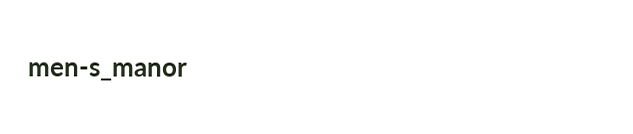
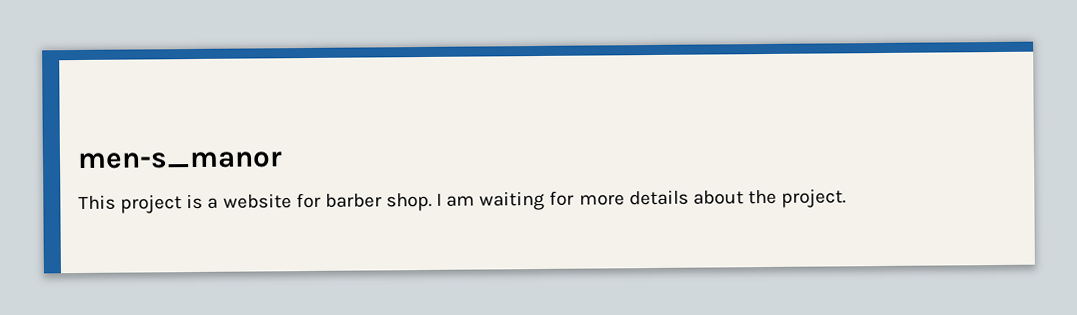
+ This project is a website for barber shop. I am waiting for more details about the project.

